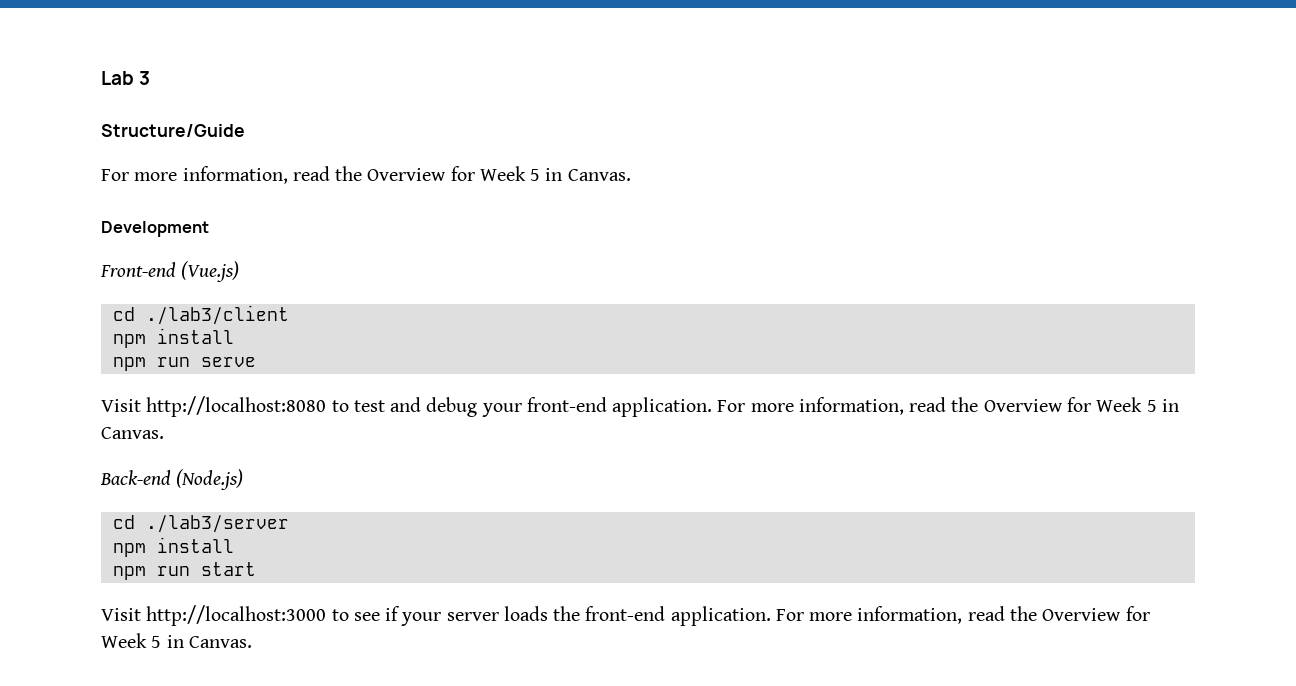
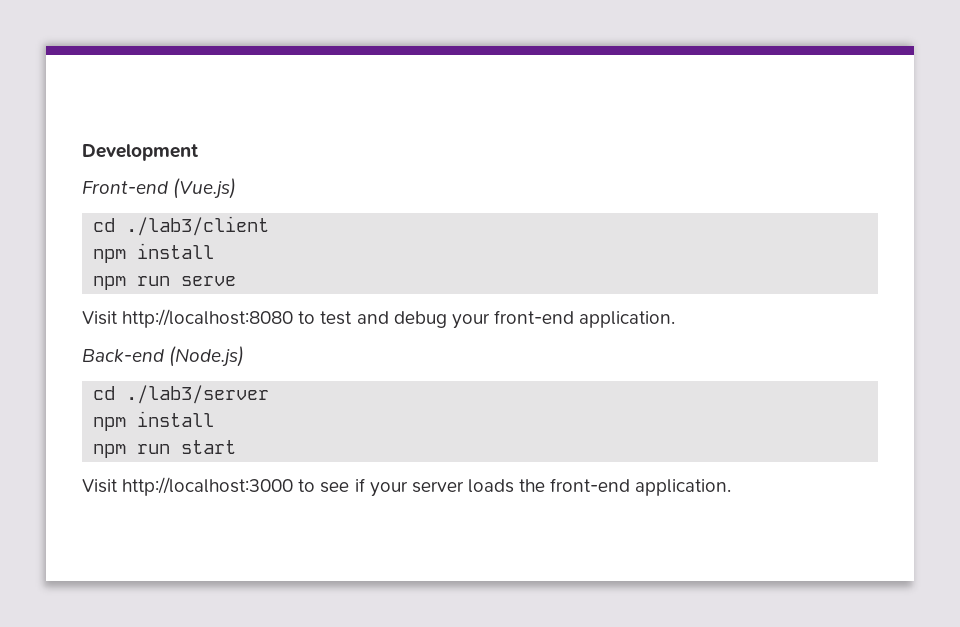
- Lab 3
- Structure/Guide
- For more information, read the Overview for Week 5 in Canvas.
- Visit http://localhost:8080 to test and debug your front-end application. For more information, read the Overview for Week 5 in Canvas.
+ Visit http://localhost:8080 to test and debug your front-end application.
- Visit http://localhost:3000 to see if your server loads the front-end application. For more information, read the Overview for Week 5 in Canvas.
+ Visit http://localhost:3000 to see if your server loads the front-end application.

